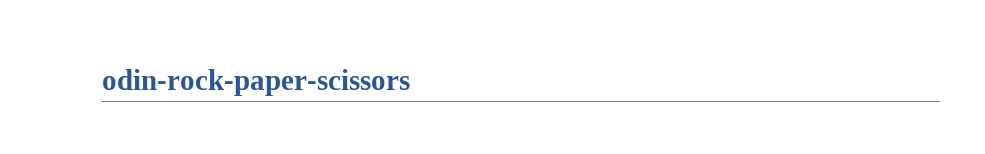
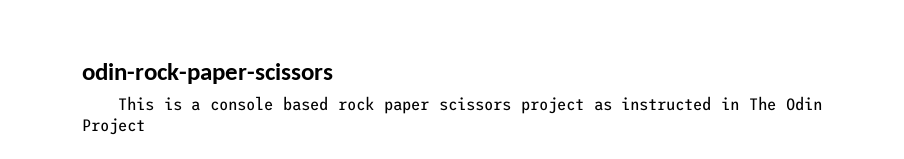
+ This is a console based rock paper scissors project as instructed in The Odin Project

